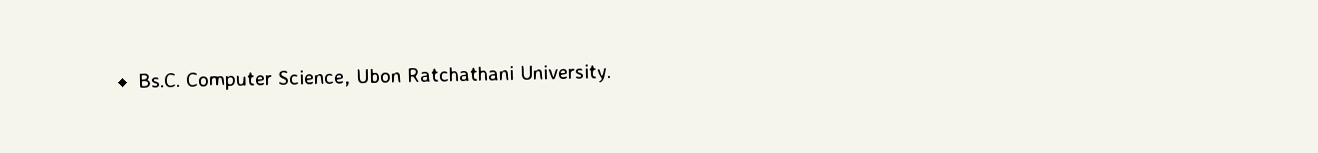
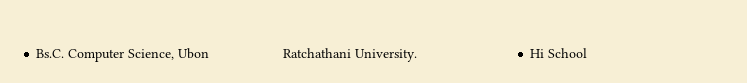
+ Hi School

